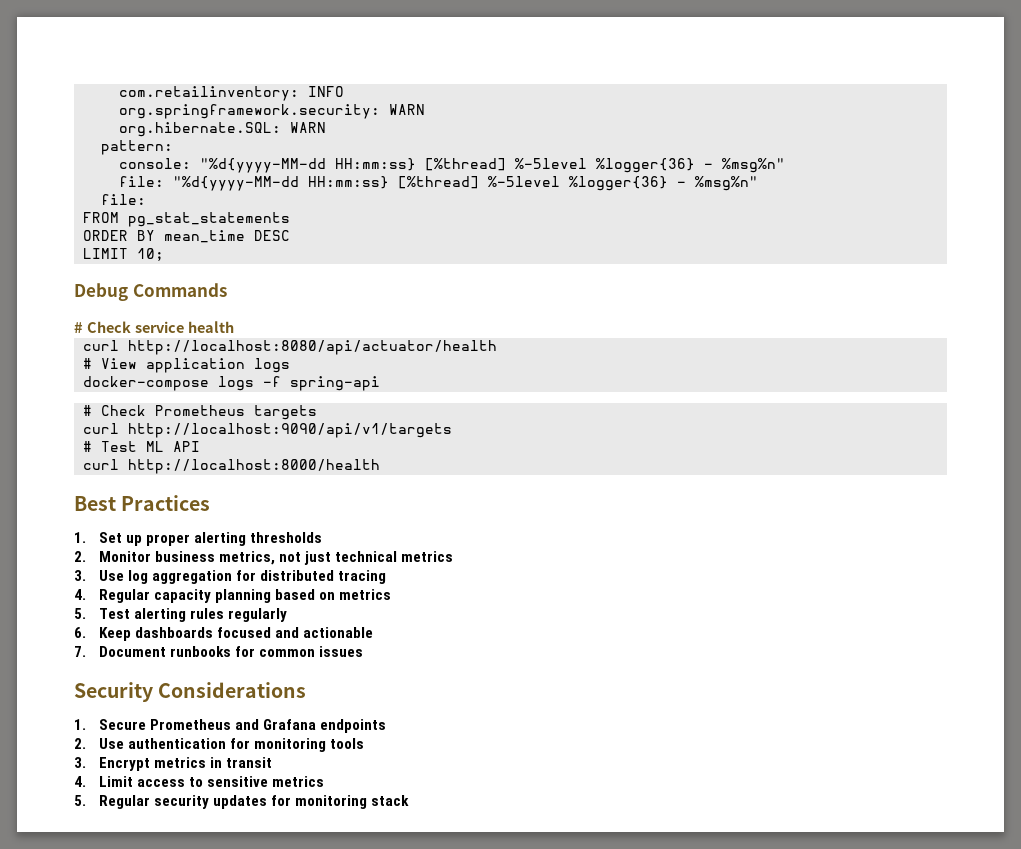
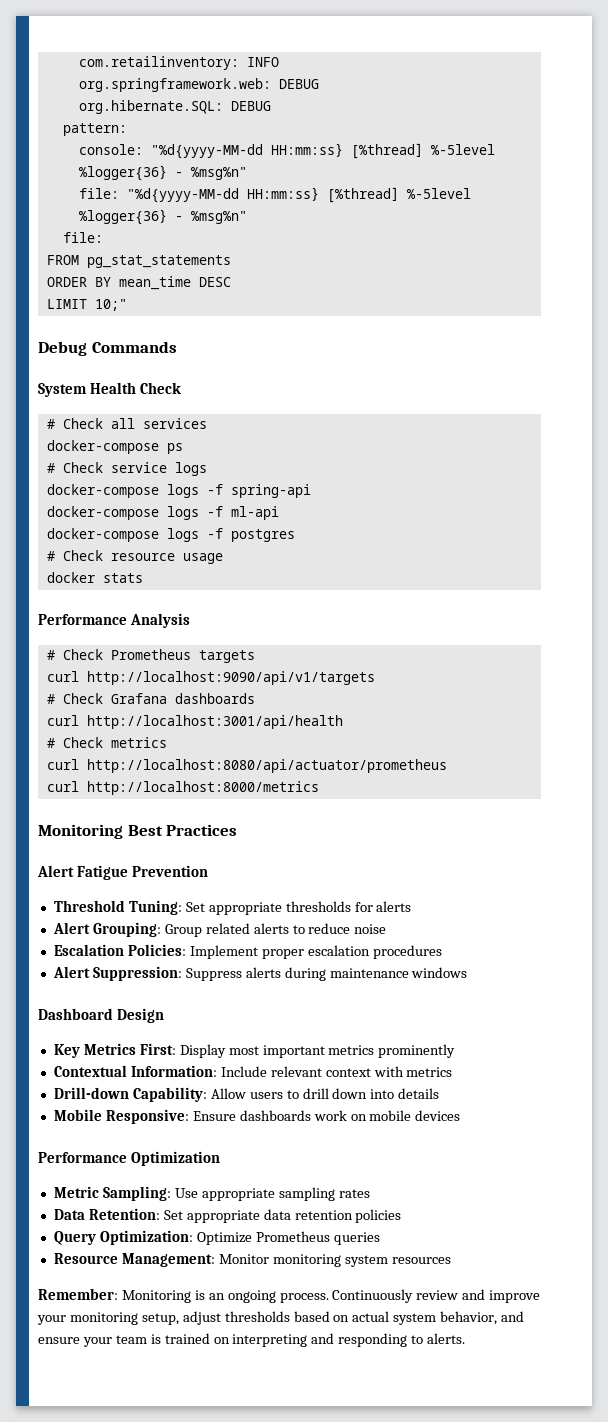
- org.springframework.security: WARN
+ org.springframework.web: DEBUG
- org.hibernate.SQL: WARN
+ org.hibernate.SQL: DEBUG
- LIMIT 10;
+ LIMIT 10;"
- # Check service health
- curl http://localhost:8080/api/actuator/health
- # View application logs
+ System Health Check
+ # Check all services
+ docker-compose ps
+ # Check service logs
+ docker-compose logs -f ml-api
+ docker-compose logs -f postgres
+ # Check resource usage
+ docker stats
+ Performance Analysis
- # Test ML API
- curl http://localhost:8000/health
- Best Practices
- 1. Set up proper alerting thresholds
- 2. Monitor business metrics, not just technical metrics
- 3. Use log aggregation for distributed tracing
- 4. Regular capacity planning based on metrics
- 5. Test alerting rules regularly
- 6. Keep dashboards focused and actionable
- 7. Document runbooks for common issues
- Security Considerations
- 1. Secure Prometheus and Grafana endpoints
- 2. Use authentication for monitoring tools
- 3. Encrypt metrics in transit
- 4. Limit access to sensitive metrics
- 5. Regular security updates for monitoring stack
+ # Check Grafana dashboards
+ curl http://localhost:3001/api/health
+ # Check metrics
+ curl http://localhost:8080/api/actuator/prometheus
+ curl http://localhost:8000/metrics
+ Monitoring Best Practices
+ Alert Fatigue Prevention
+ Threshold Tuning: Set appropriate thresholds for alerts
+ Alert Grouping: Group related alerts to reduce noise
+ Escalation Policies: Implement proper escalation procedures
+ Alert Suppression: Suppress alerts during maintenance windows
+ Dashboard Design
+ Key Metrics First: Display most important metrics prominently
+ Contextual Information: Include relevant context with metrics
+ Drill-down Capability: Allow users to drill down into details
+ Mobile Responsive: Ensure dashboards work on mobile devices
+ Performance Optimization
+ Metric Sampling: Use appropriate sampling rates
+ Data Retention: Set appropriate data retention policies
+ Query Optimization: Optimize Prometheus queries
+ Resource Management: Monitor monitoring system resources
+ Remember: Monitoring is an ongoing process. Continuously review and improve your monitoring setup, adjust thresholds based on actual system behavior, and ensure your team is trained on interpreting and responding to alerts.

